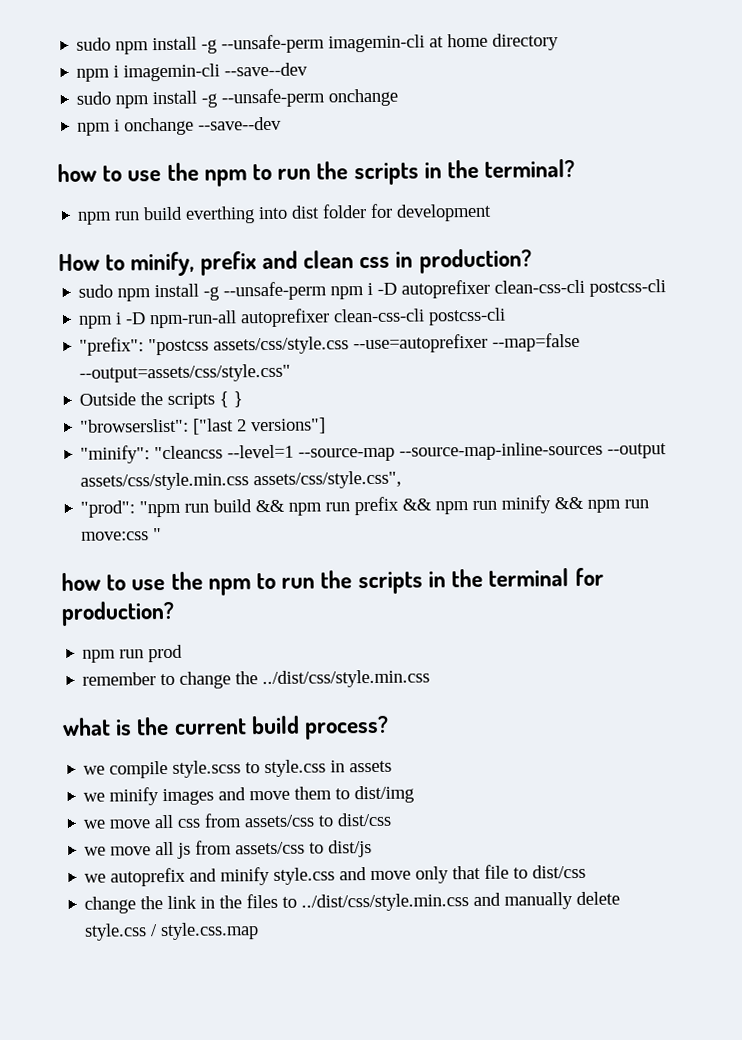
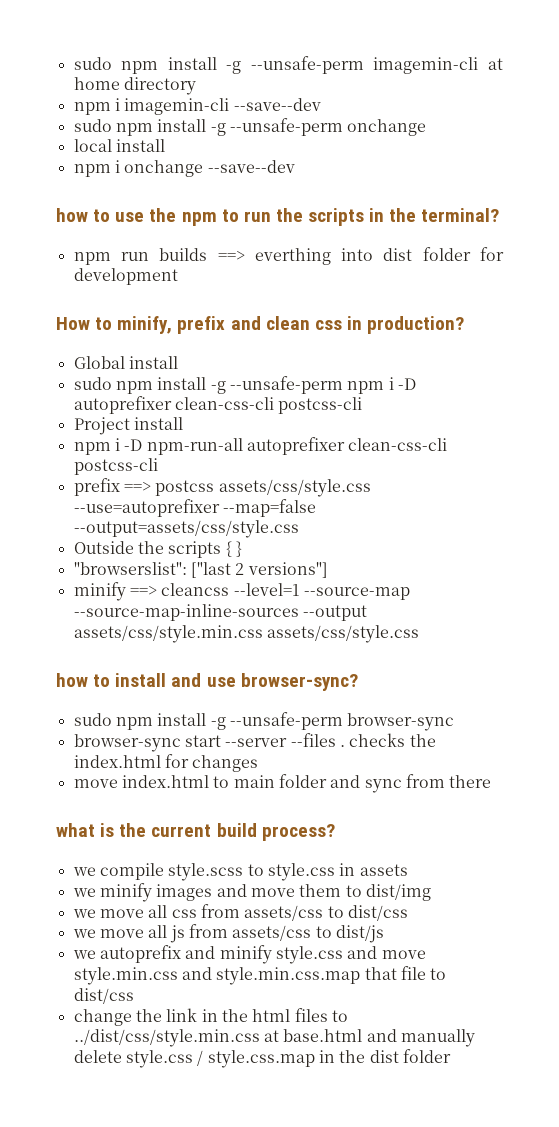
+ local install
- npm run build everthing into dist folder for development
+ npm run builds ==> everthing into dist folder for development
+ Global install
+ Project install
- "prefix": "postcss assets/css/style.css --use=autoprefixer --map=false --output=assets/css/style.css"
+ prefix ==> postcss assets/css/style.css --use=autoprefixer --map=false --output=assets/css/style.css
- "minify": "cleancss --level=1 --source-map --source-map-inline-sources --output assets/css/style.min.css assets/css/style.css",
- "prod": "npm run build && npm run prefix && npm run minify && npm run move:css "
- how to use the npm to run the scripts in the terminal for production?
- npm run prod
- remember to change the ../dist/css/style.min.css
+ minify ==> cleancss --level=1 --source-map --source-map-inline-sources --output assets/css/style.min.css assets/css/style.css
+ how to install and use browser-sync?
+ sudo npm install -g --unsafe-perm browser-sync
+ browser-sync start --server --files . checks the index.html for changes
+ move index.html to main folder and sync from there
- we autoprefix and minify style.css and move only that file to dist/css
+ we autoprefix and minify style.css and move style.min.css and style.min.css.map that file to dist/css
- change the link in the files to ../dist/css/style.min.css and manually delete style.css / style.css.map
+ change the link in the html files to ../dist/css/style.min.css at base.html and manually delete style.css / style.css.map in the dist folder

